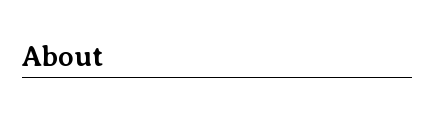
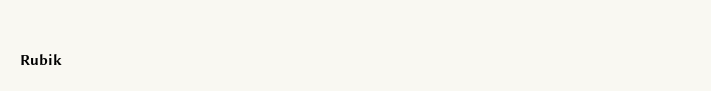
- About
+ Rubik

